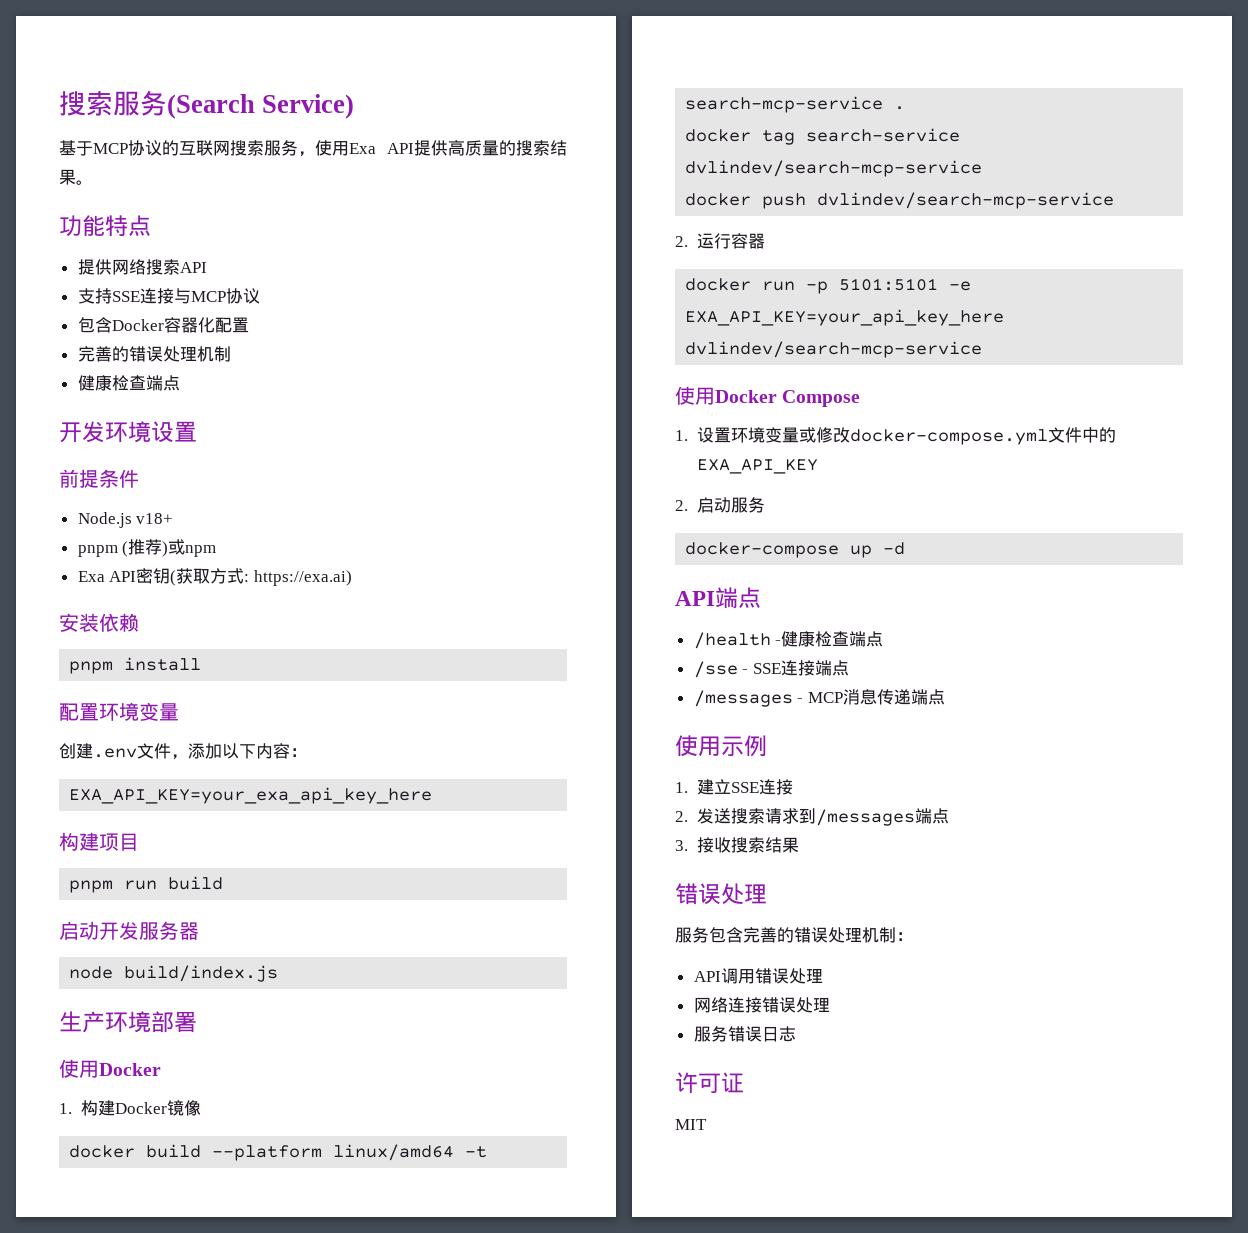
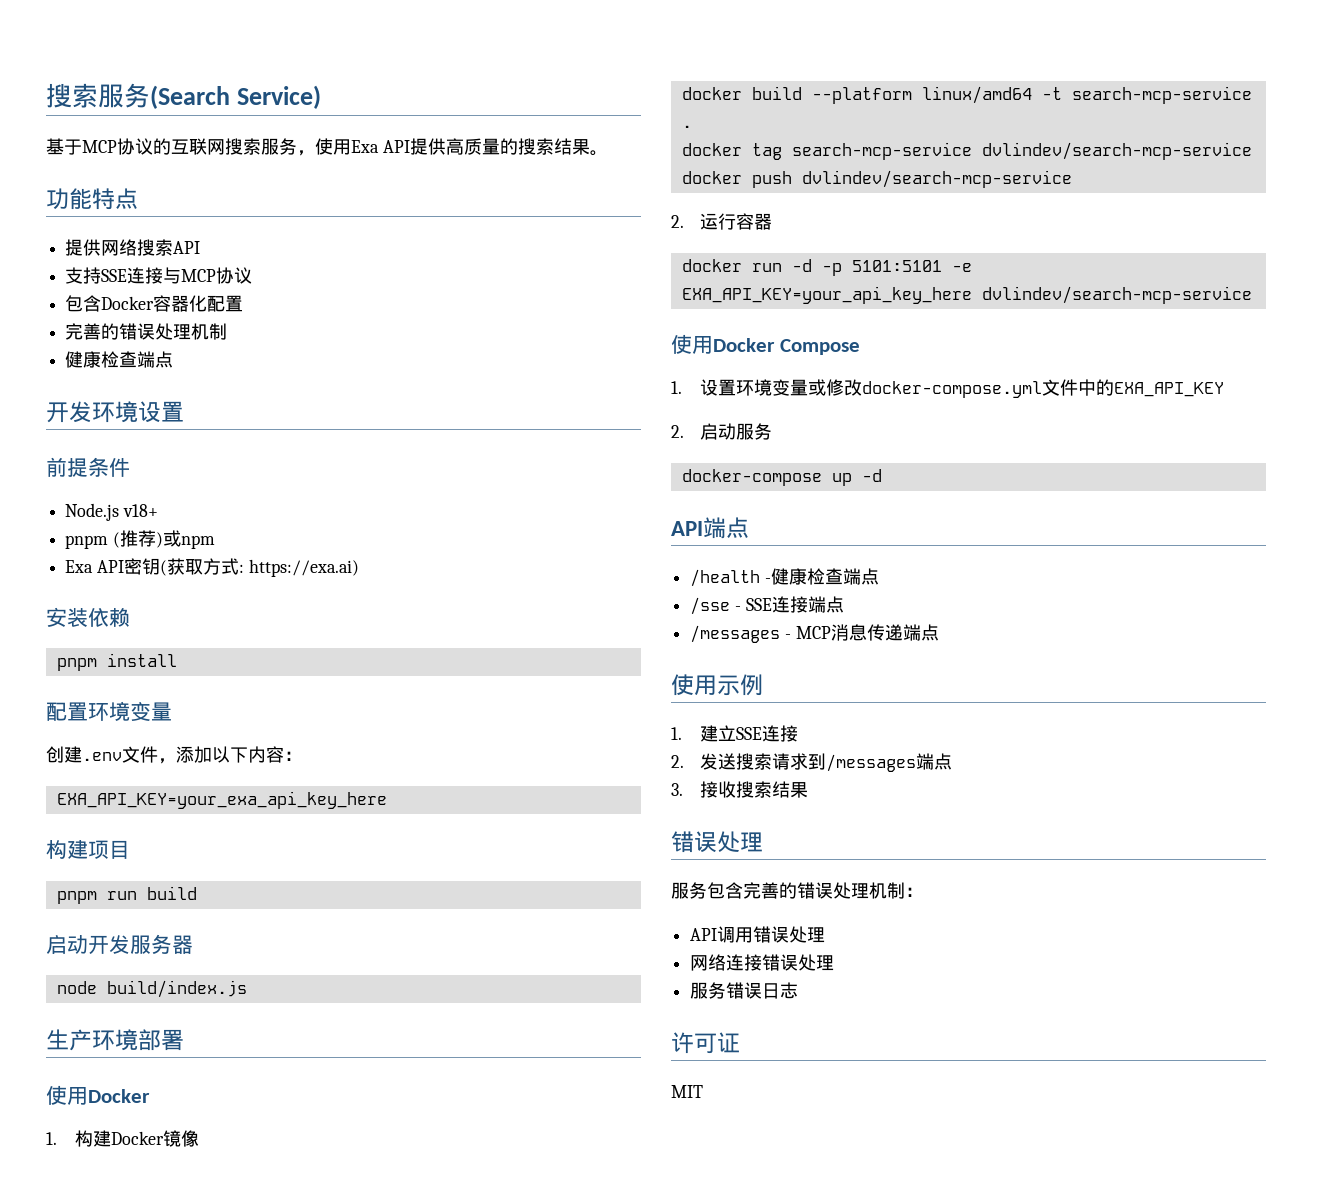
- docker tag search-service dvlindev/search-mcp-service
+ docker tag search-mcp-service dvlindev/search-mcp-service
- docker run -p 5101:5101 -e EXA_API_KEY=your_api_key_here dvlindev/search-mcp-service
+ docker run -d -p 5101:5101 -e EXA_API_KEY=your_api_key_here dvlindev/search-mcp-service

